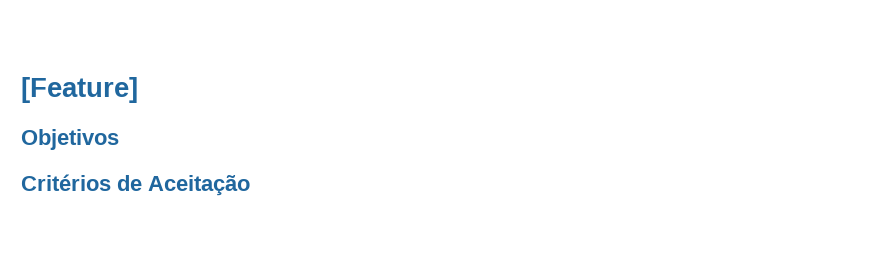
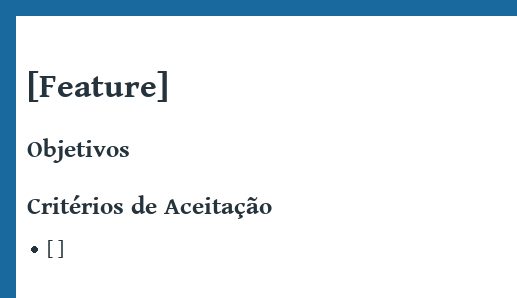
+ [ ]

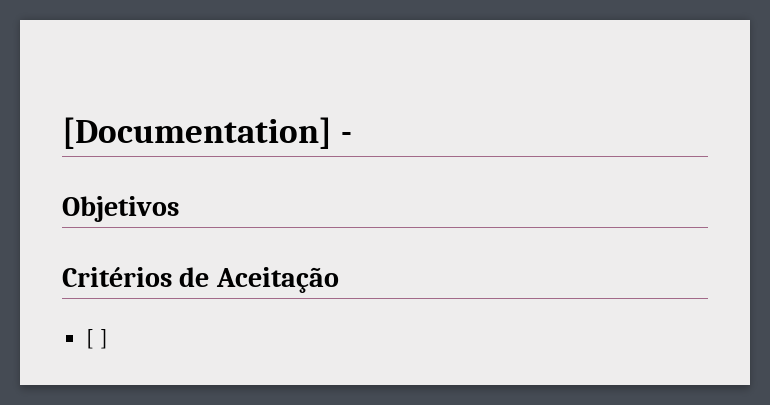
- [Feature]
+ [Documentation] -

